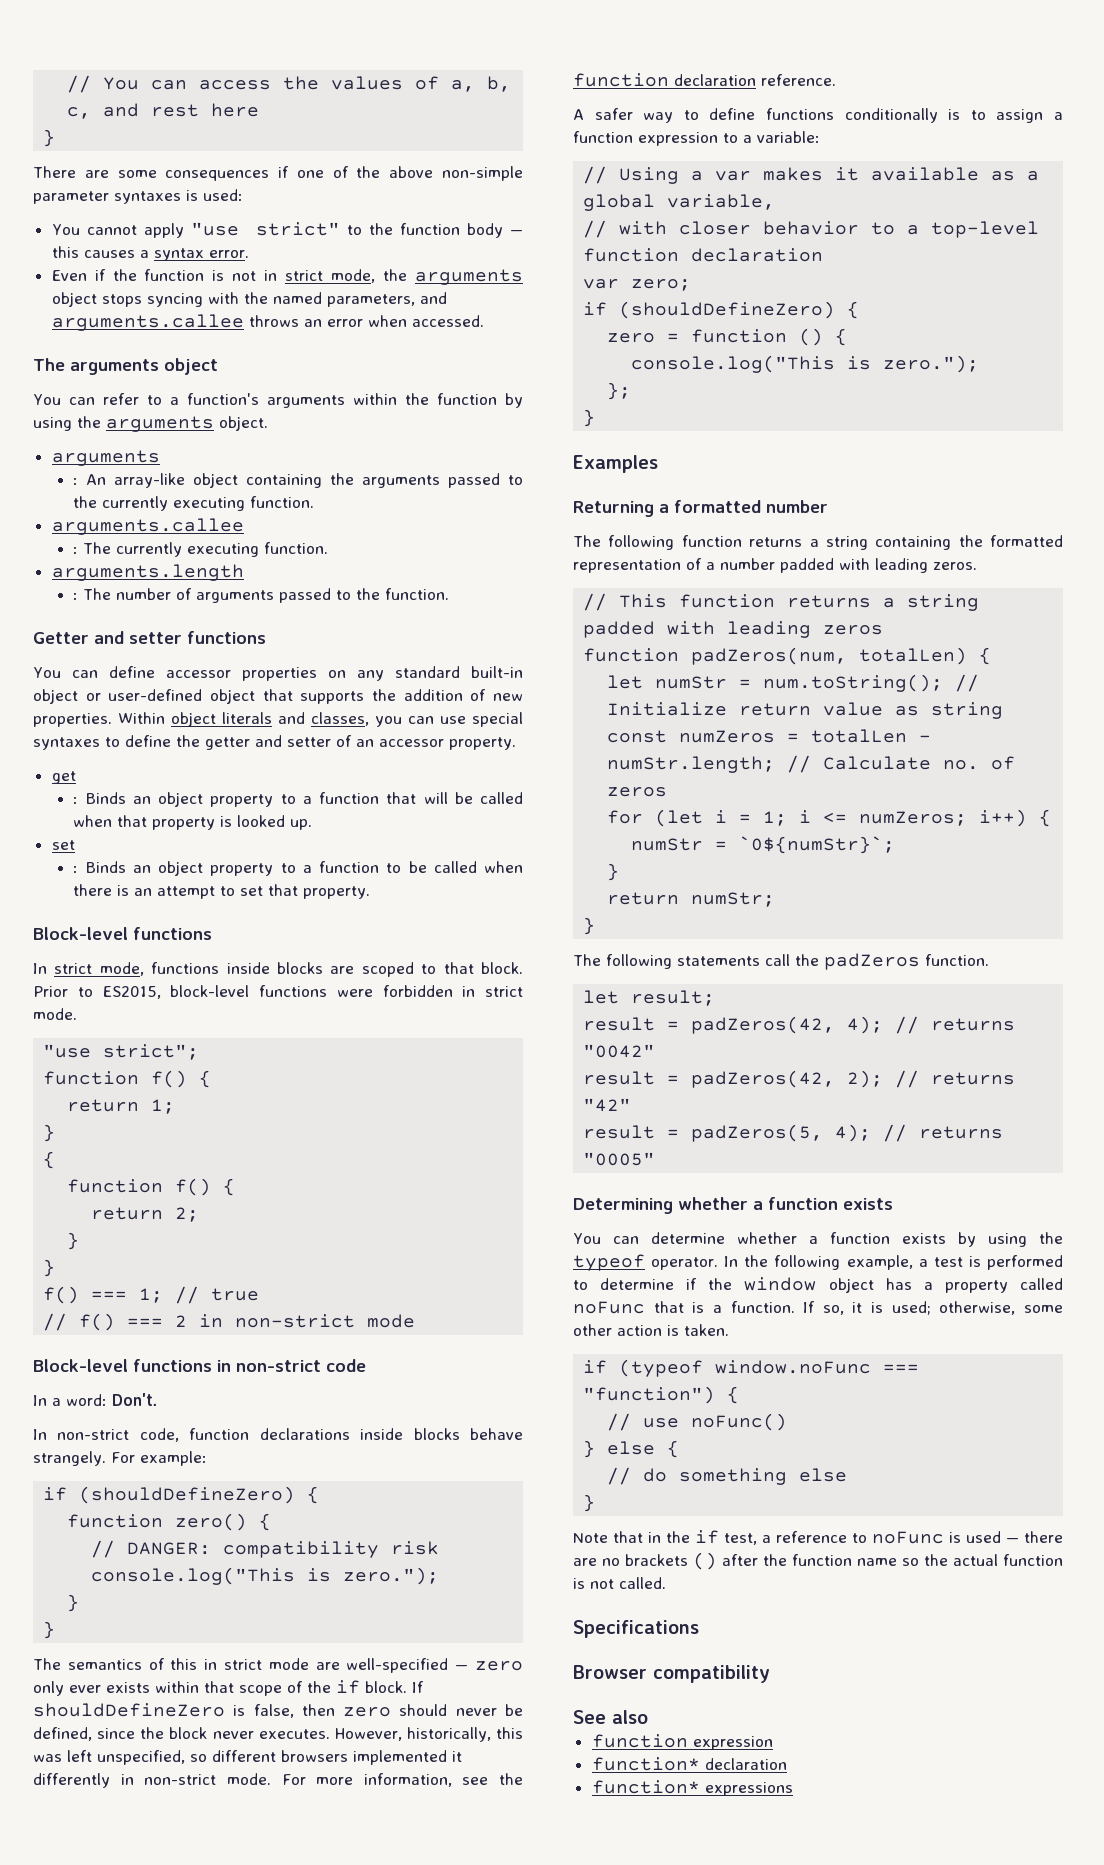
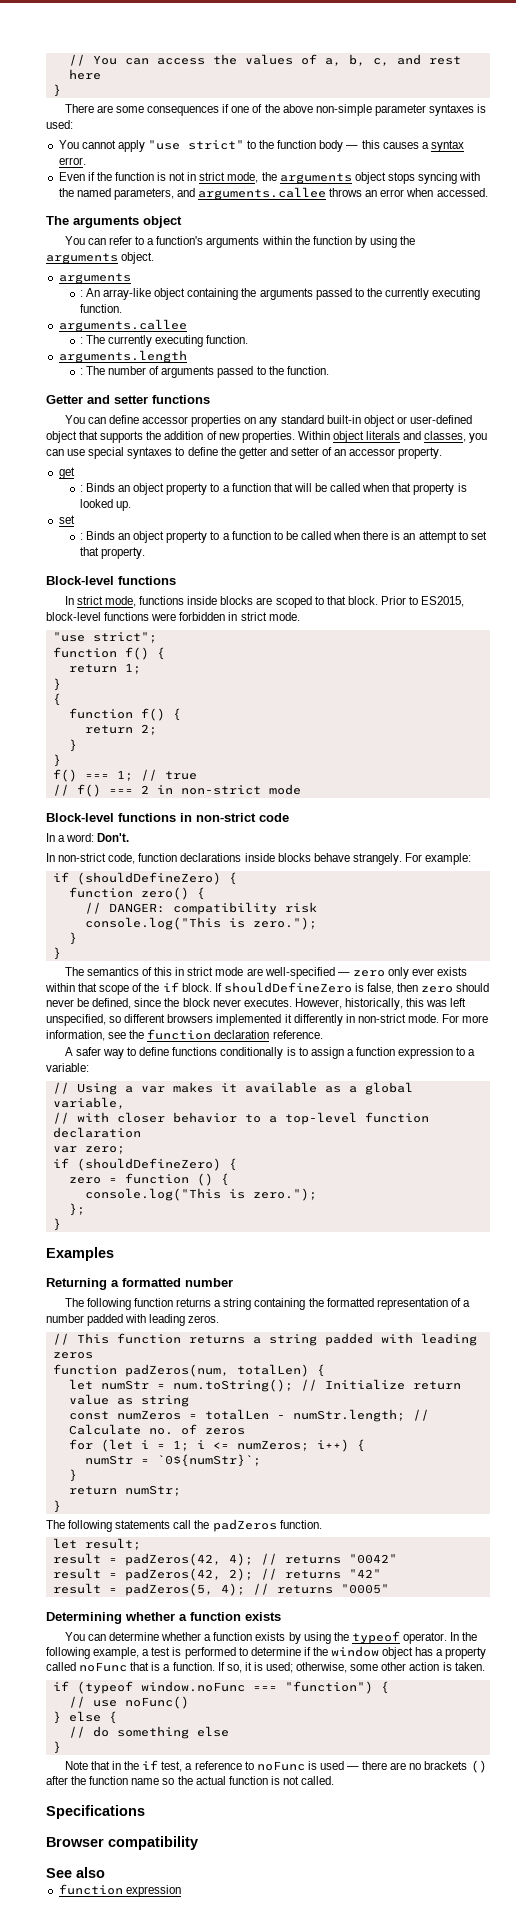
- function* declaration
- function* expressions

